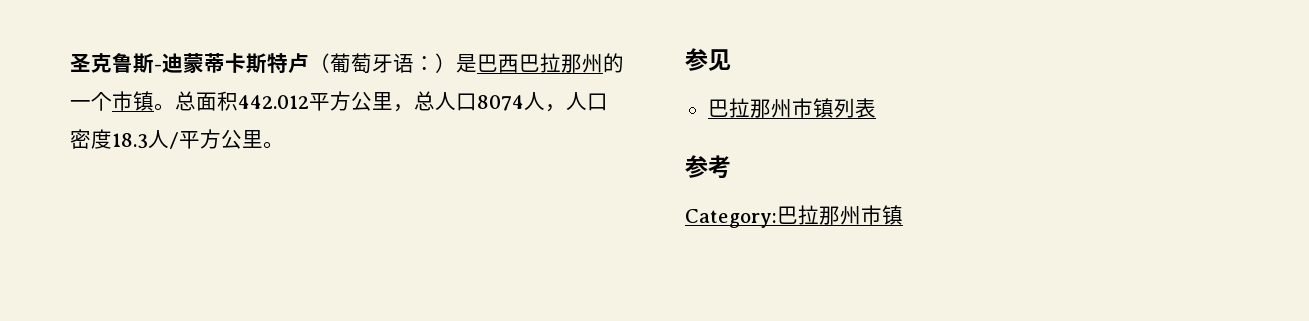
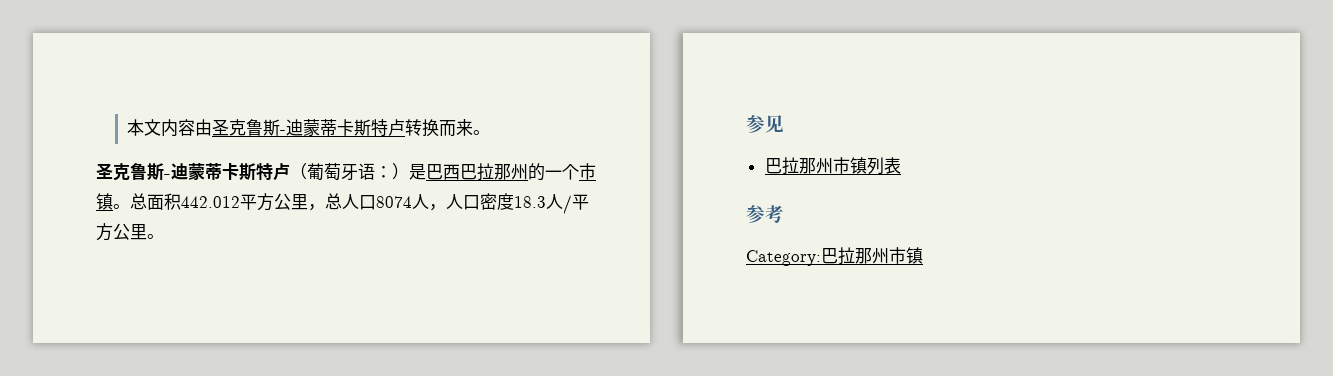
+ 本文内容由圣克鲁斯-迪蒙蒂卡斯特卢转换而来。

